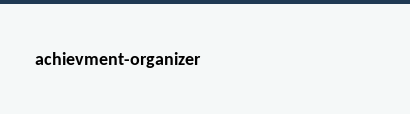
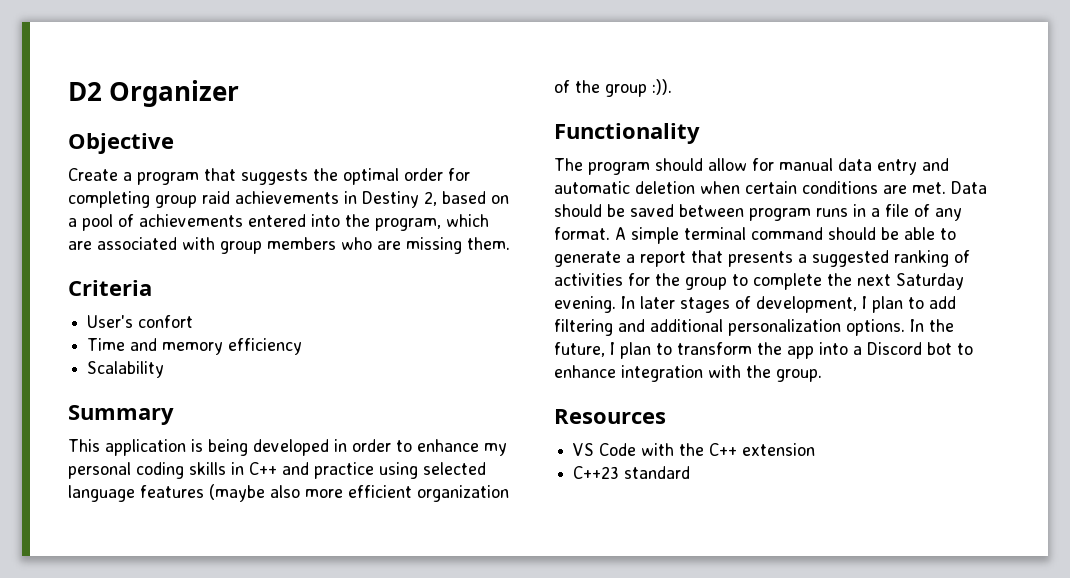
- achievment-organizer
+ D2 Organizer
+ Objective
+ Create a program that suggests the optimal order for completing group raid achievements in Destiny 2, based on a pool of achievements entered into the program, which are associated with group members who are missing them.
+ Criteria
+ User's confort
+ Time and memory efficiency
+ Scalability
+ Summary
+ This application is being developed in order to enhance my personal coding skills in C++ and practice using selected language features (maybe also more efficient organization of the group :)).
+ Functionality
+ The program should allow for manual data entry and automatic deletion when certain conditions are met. Data should be saved between program runs in a file of any format. A simple terminal command should be able to generate a report that presents a suggested ranking of activities for the group to complete the next Saturday evening. In later stages of development, I plan to add filtering and additional personalization options. In the future, I plan to transform the app into a Discord bot to enhance integration with the group.
+ Resources
+ VS Code with the C++ extension
+ C++23 standard

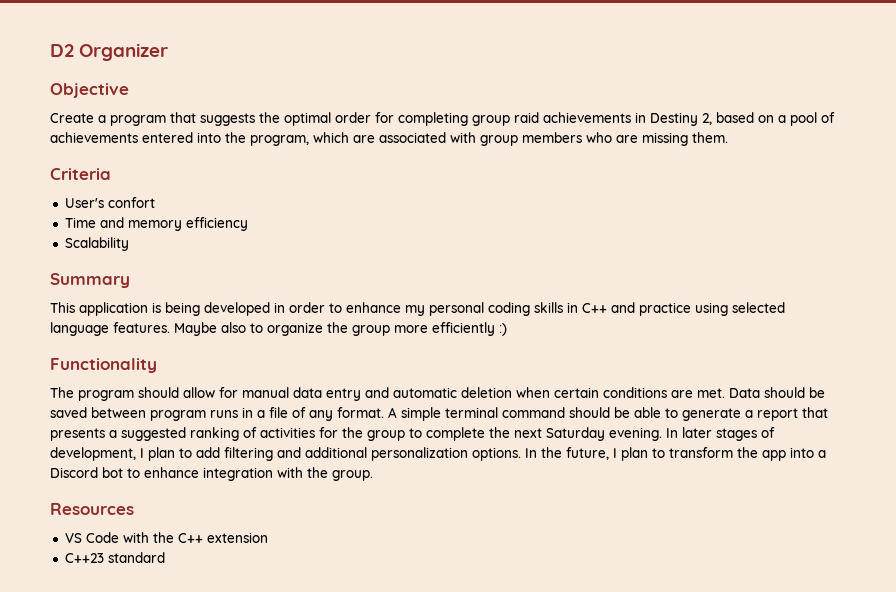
- This application is being developed in order to enhance my personal coding skills in C++ and practice using selected language features (maybe also more efficient organization of the group :)).
+ This application is being developed in order to enhance my personal coding skills in C++ and practice using selected language features. Maybe also to organize the group more efficiently :)

